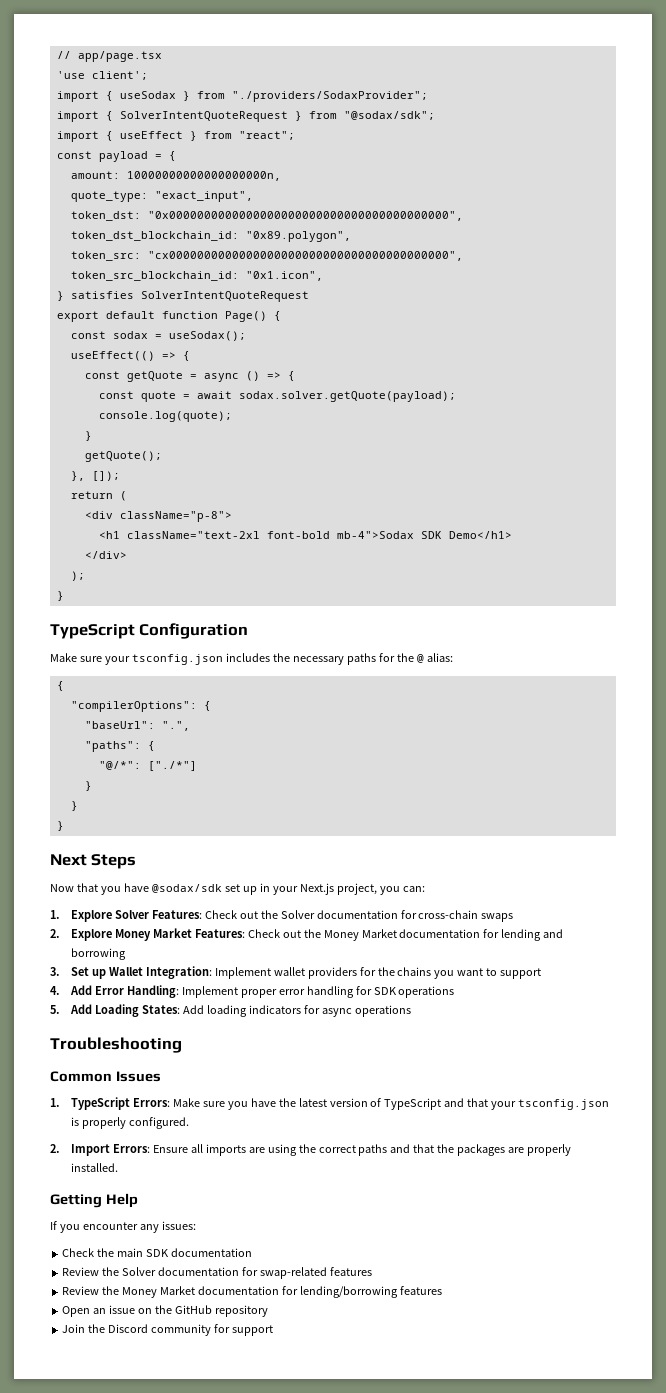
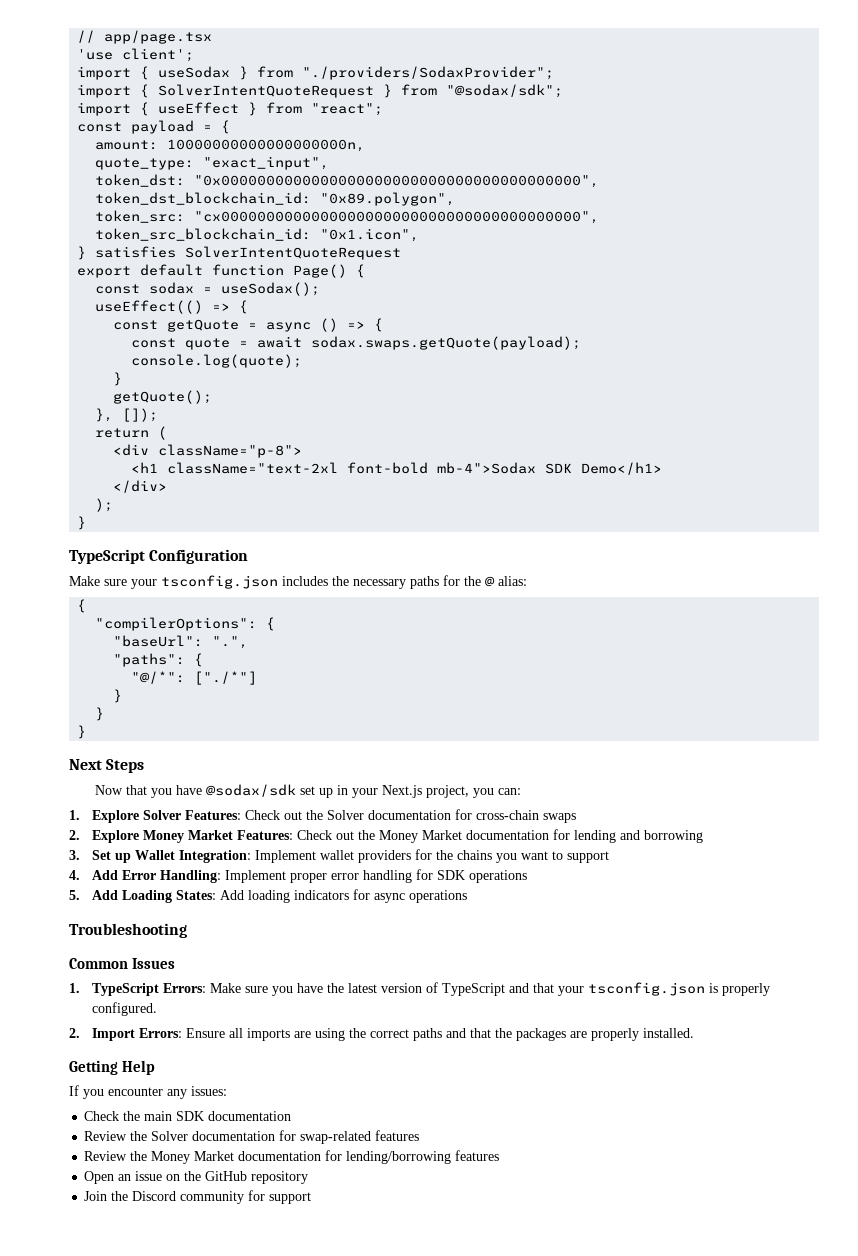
- const quote = await sodax.solver.getQuote(payload);
+ const quote = await sodax.swaps.getQuote(payload);

